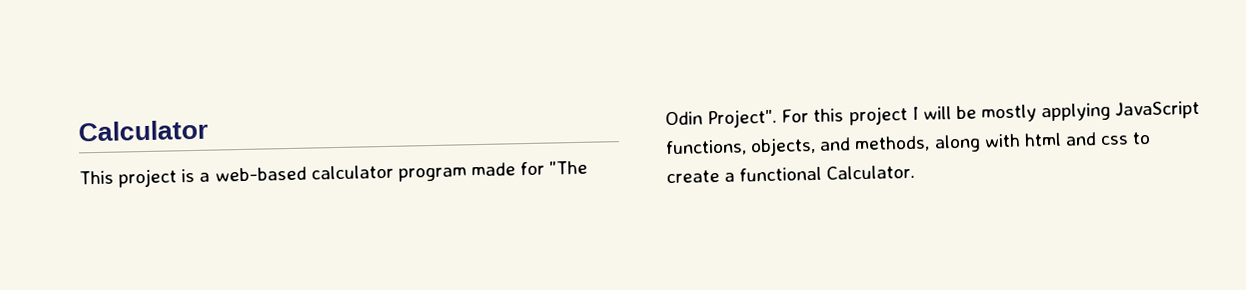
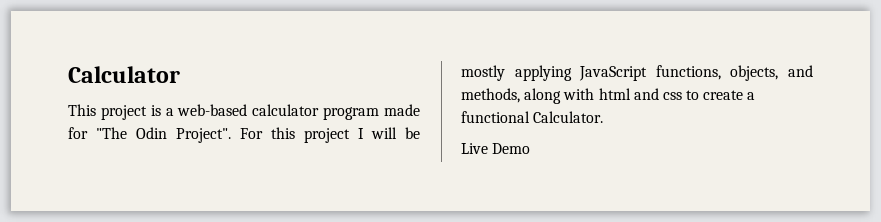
+ Live Demo

